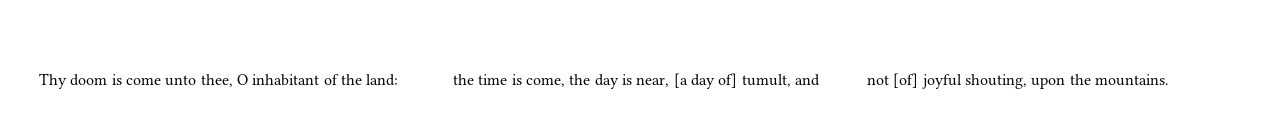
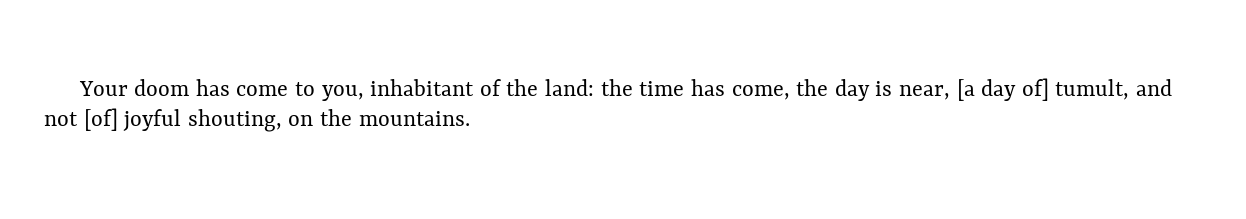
- Thy doom is come unto thee, O inhabitant of the land: the time is come, the day is near, [a day of] tumult, and not [of] joyful shouting, upon the mountains.
+ Your doom has come to you, inhabitant of the land: the time has come, the day is near, [a day of] tumult, and not [of] joyful shouting, on the mountains.

